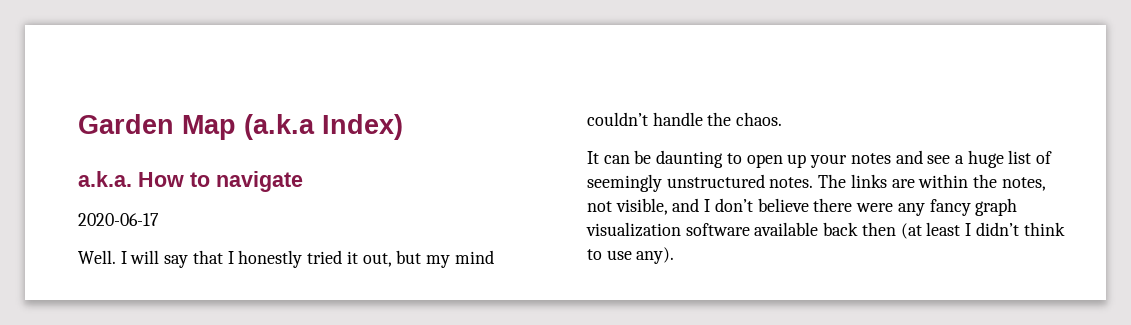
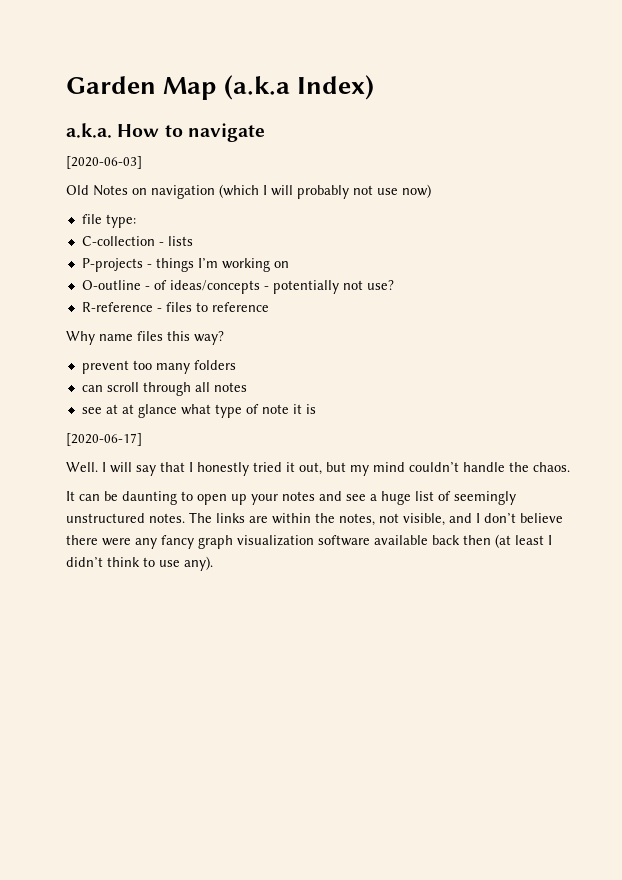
- 2020-06-17
+ [2020-06-03]
+ Old Notes on navigation (which I will probably not use now)
+ file type:
+ C-collection - lists
+ P-projects - things I’m working on
+ O-outline - of ideas/concepts - potentially not use?
+ R-reference - files to reference
+ Why name files this way?
+ prevent too many folders
+ can scroll through all notes
+ see at at glance what type of note it is
+ [2020-06-17]

